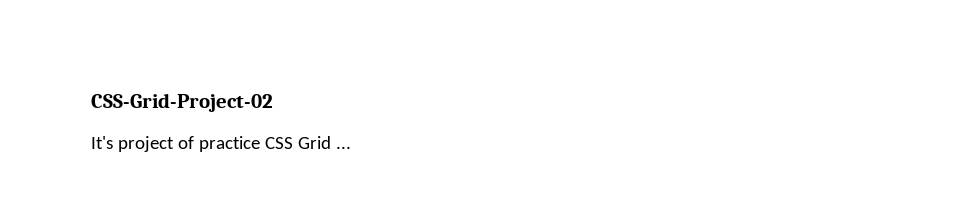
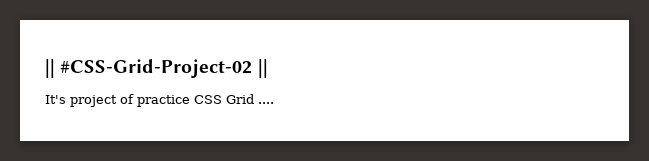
- CSS-Grid-Project-02
+ || #CSS-Grid-Project-02 ||
- It's project of practice CSS Grid ...
+ It's project of practice CSS Grid ....

